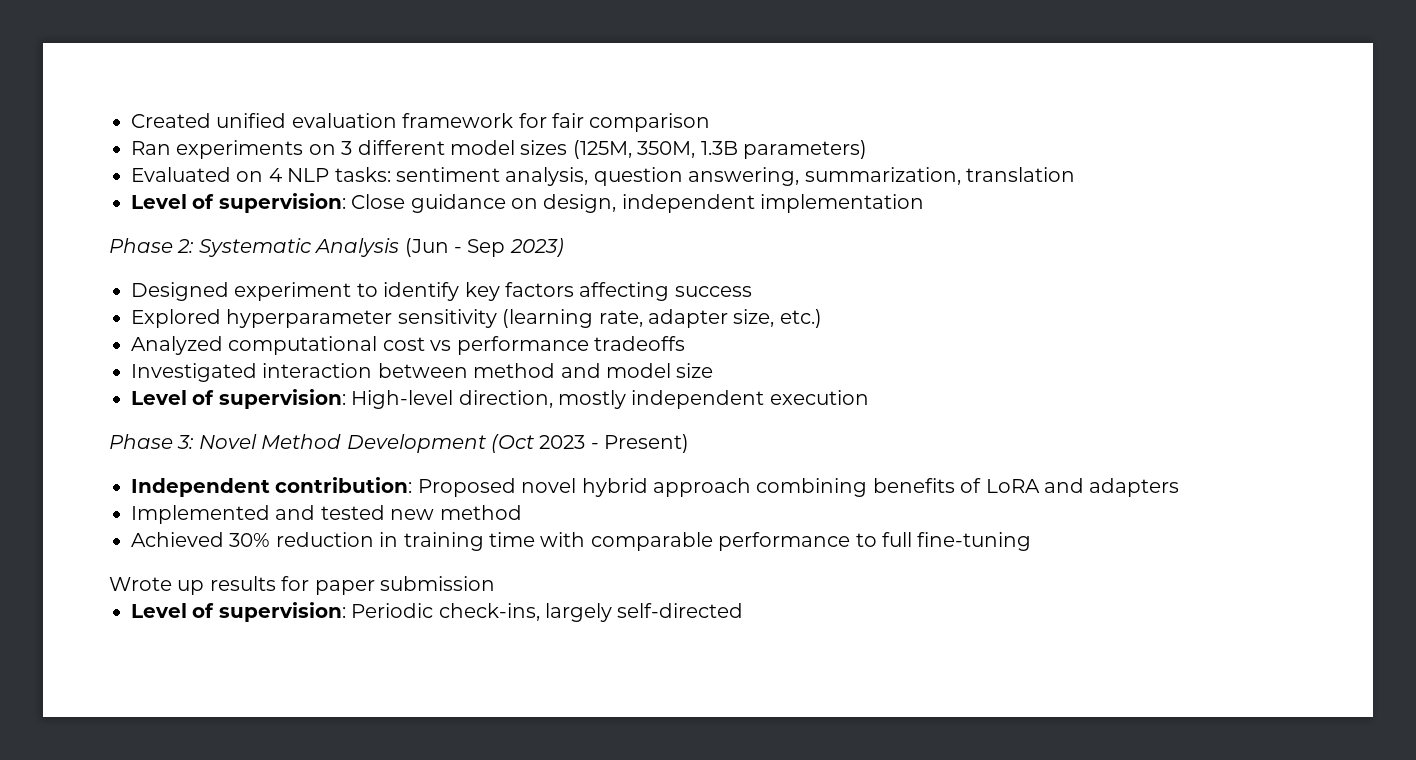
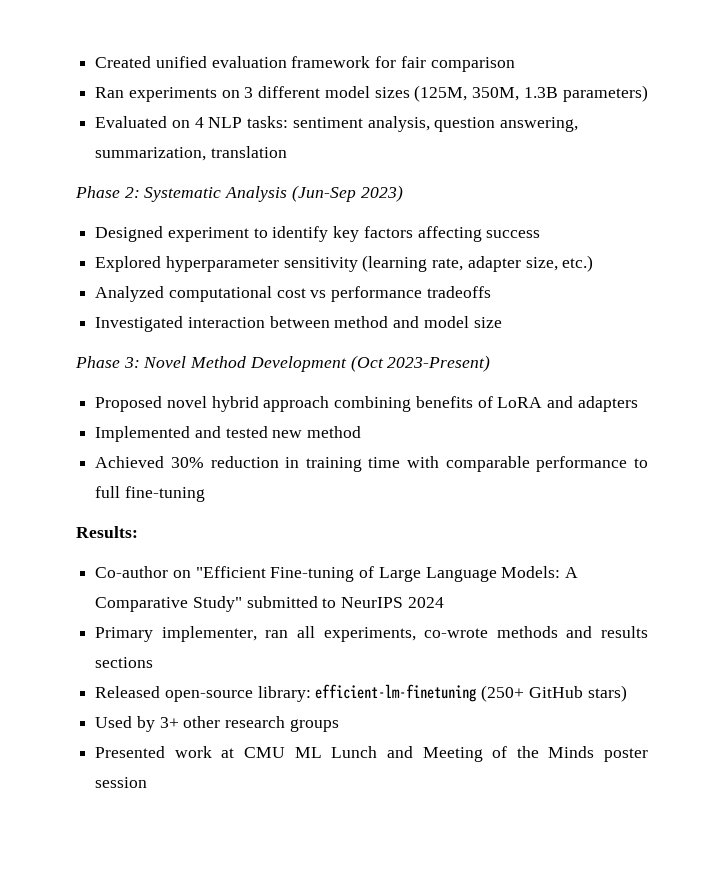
- Level of supervision: Close guidance on design, independent implementation
- Phase 2: Systematic Analysis (Jun - Sep 2023)
+ Phase 2: Systematic Analysis (Jun-Sep 2023)
- Level of supervision: High-level direction, mostly independent execution
- Phase 3: Novel Method Development (Oct 2023 - Present)
- Independent contribution: Proposed novel hybrid approach combining benefits of LoRA and adapters
+ Phase 3: Novel Method Development (Oct 2023-Present)
+ Proposed novel hybrid approach combining benefits of LoRA and adapters
- Wrote up results for paper submission
- Level of supervision: Periodic check-ins, largely self-directed
+ Results:
+ Co-author on "Efficient Fine-tuning of Large Language Models: A Comparative Study" submitted to NeurIPS 2024
+ Primary implementer, ran all experiments, co-wrote methods and results sections
+ Released open-source library: efficient-lm-finetuning (250+ GitHub stars)
+ Used by 3+ other research groups
+ Presented work at CMU ML Lunch and Meeting of the Minds poster session

